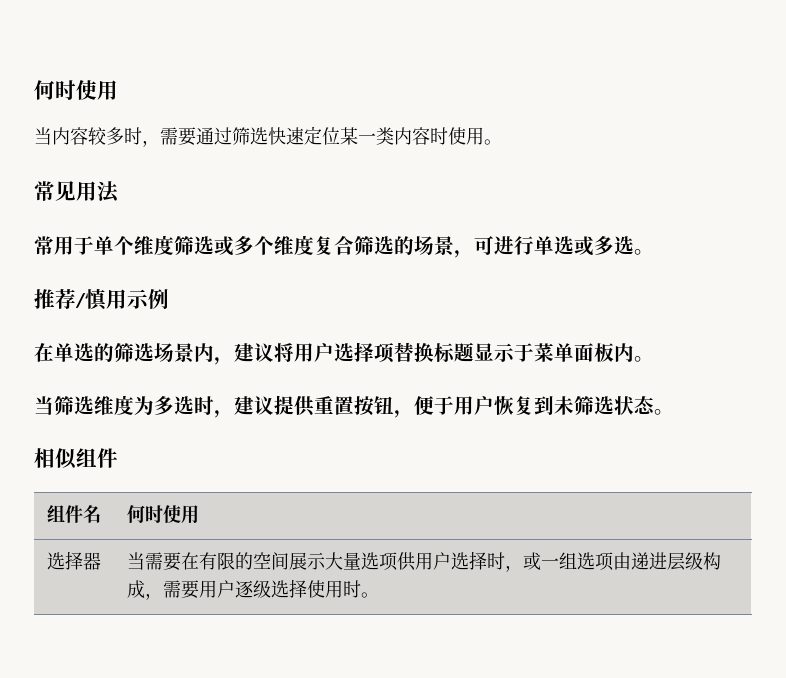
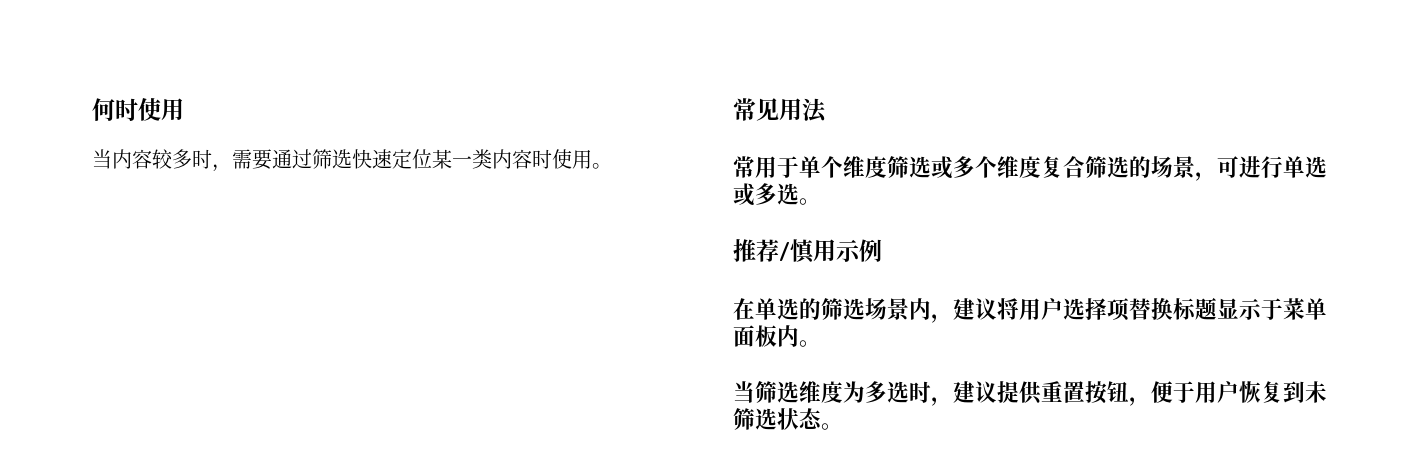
- 相似组件
- 组件名 | 何时使用
- 选择器 | 当需要在有限的空间展示大量选项供用户选择时，或一组选项由递进层级构成，需要用户逐级选择使用时。

